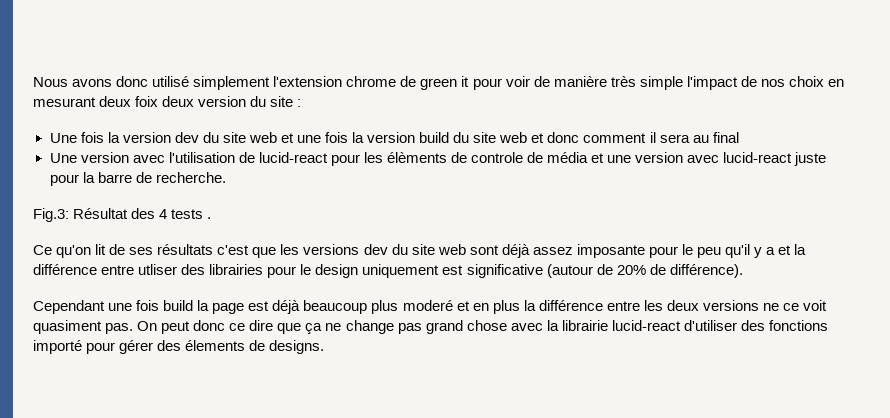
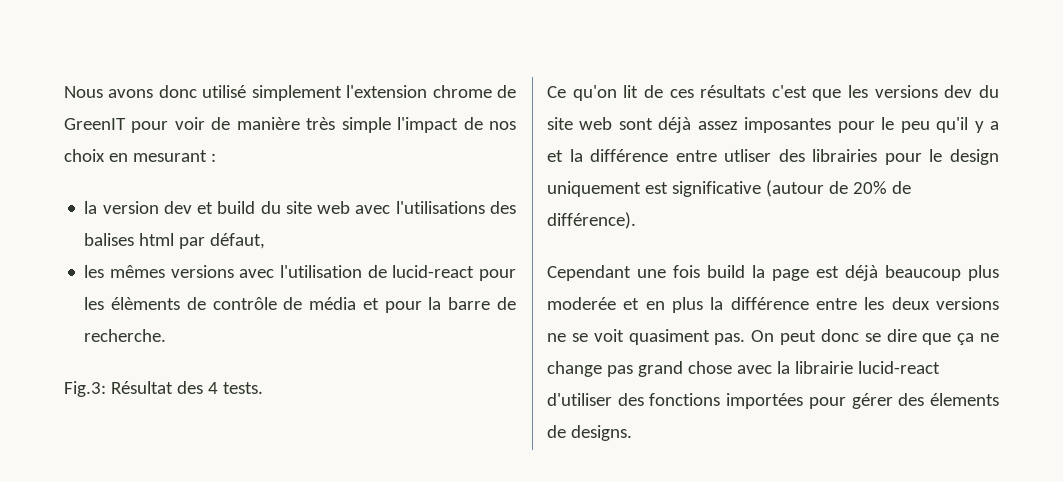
- Nous avons donc utilisé simplement l'extension chrome de green it pour voir de manière très simple l'impact de nos choix en mesurant deux foix deux version du site :
+ Nous avons donc utilisé simplement l'extension chrome de GreenIT pour voir de manière très simple l'impact de nos choix en mesurant :
- Une fois la version dev du site web et une fois la version build du site web et donc comment il sera au final
- Une version avec l'utilisation de lucid-react pour les élèments de controle de média et une version avec lucid-react juste pour la barre de recherche.
+ la version dev et build du site web avec l'utilisations des balises html par défaut,
+ les mêmes versions avec l'utilisation de lucid-react pour les élèments de contrôle de média et pour la barre de recherche.
- Fig.3: Résultat des 4 tests .
+ Fig.3: Résultat des 4 tests.
- Ce qu'on lit de ses résultats c'est que les versions dev du site web sont déjà assez imposante pour le peu qu'il y a et la différence entre utliser des librairies pour le design uniquement est significative (autour de 20% de différence).
+ Ce qu'on lit de ces résultats c'est que les versions dev du site web sont déjà assez imposantes pour le peu qu'il y a et la différence entre utliser des librairies pour le design uniquement est significative (autour de 20% de différence).
- Cependant une fois build la page est déjà beaucoup plus moderé et en plus la différence entre les deux versions ne ce voit quasiment pas.
+ Cependant une fois build la page est déjà beaucoup plus moderée et en plus la différence entre les deux versions ne se voit quasiment pas.
- On peut donc ce dire que ça ne change pas grand chose avec la librairie lucid-react d'utiliser des fonctions importé pour gérer des élements de designs.
+ On peut donc se dire que ça ne change pas grand chose avec la librairie lucid-react d'utiliser des fonctions importées pour gérer des élements de designs.

